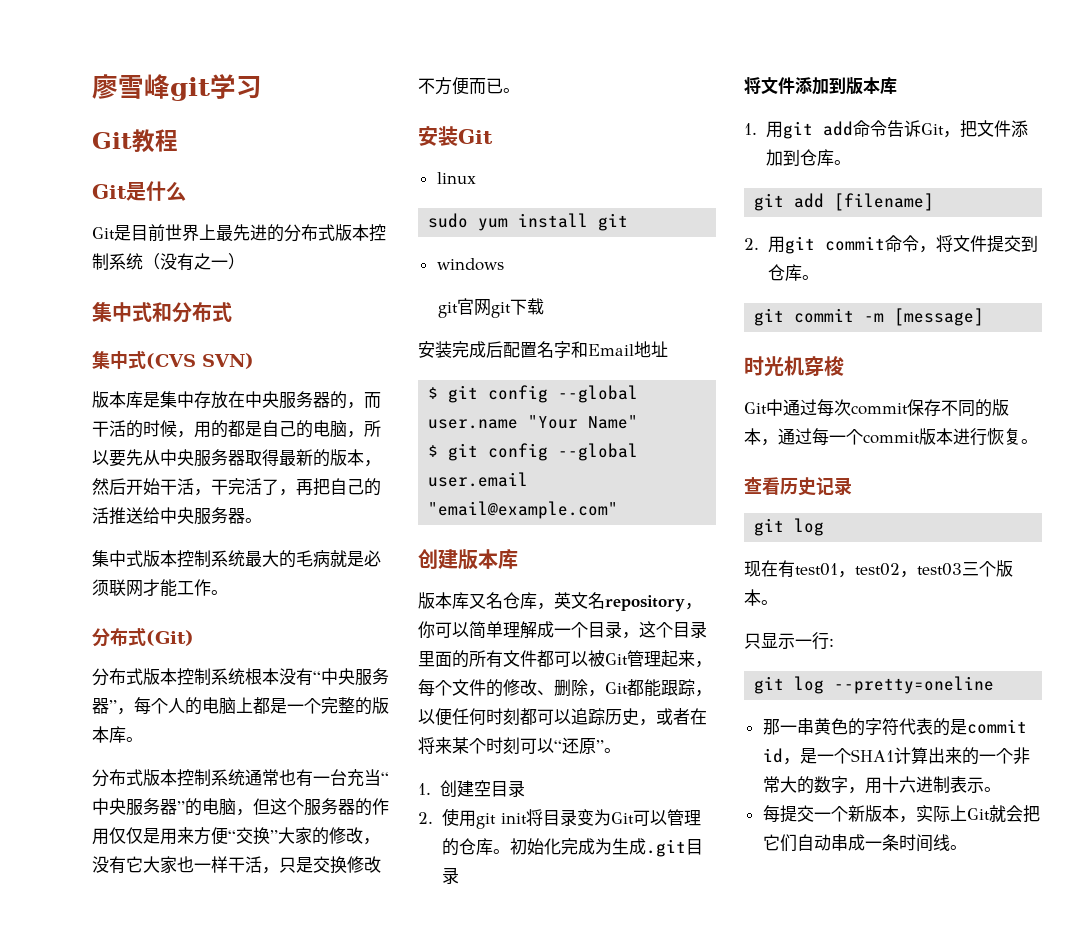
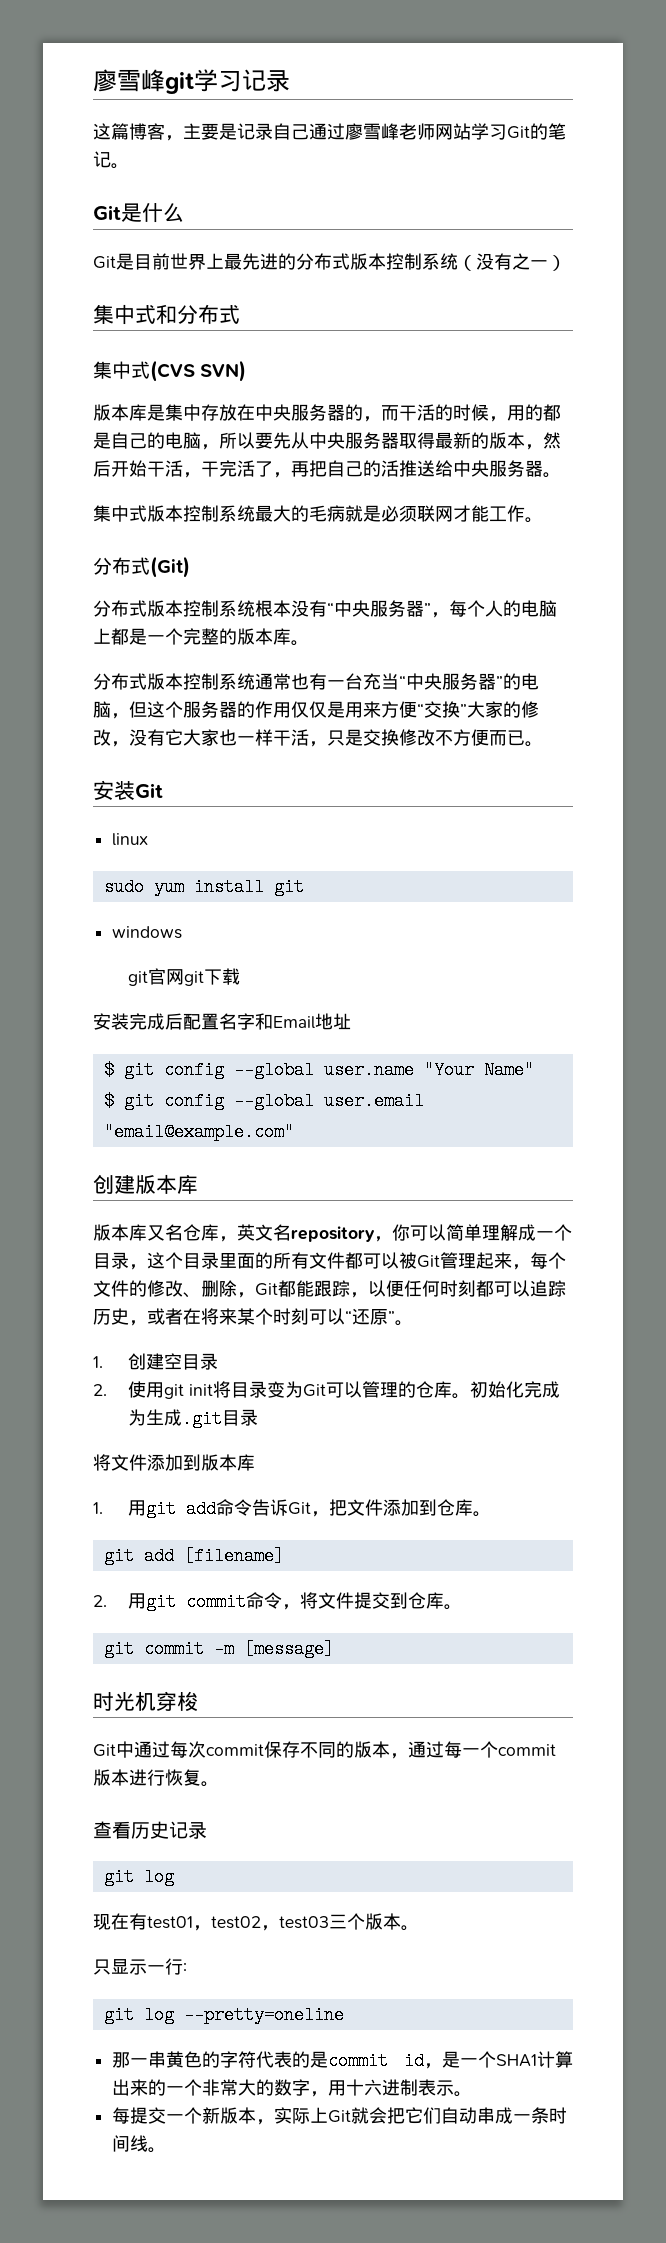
- 廖雪峰git学习
- Git教程
+ 廖雪峰git学习记录
+ 这篇博客，主要是记录自己通过廖雪峰老师网站学习Git的笔记。

